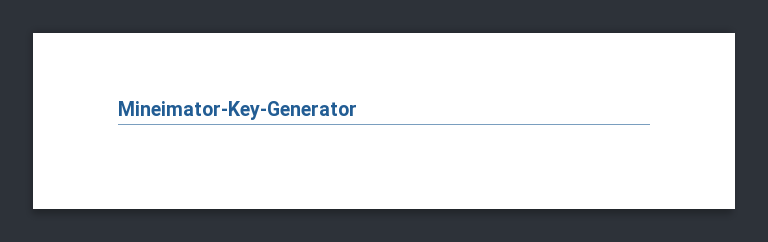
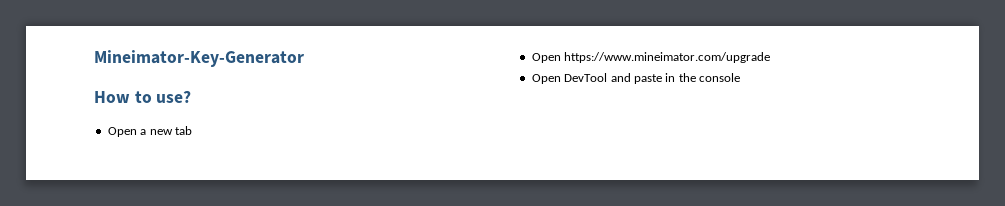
+ How to use?
+ Open a new tab
+ Open https://www.mineimator.com/upgrade
+ Open DevTool and paste in the console

